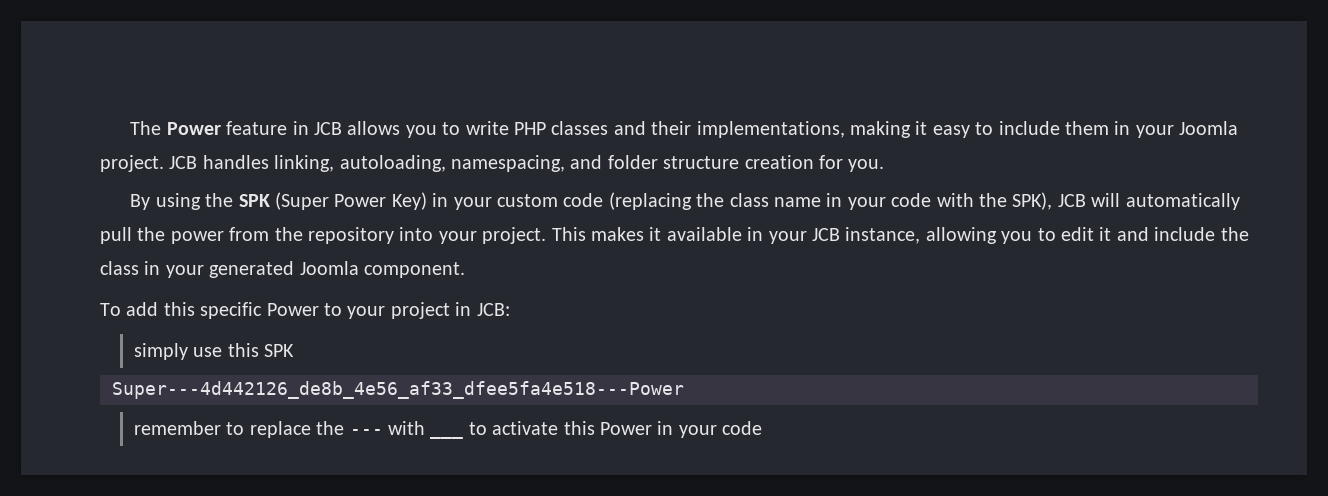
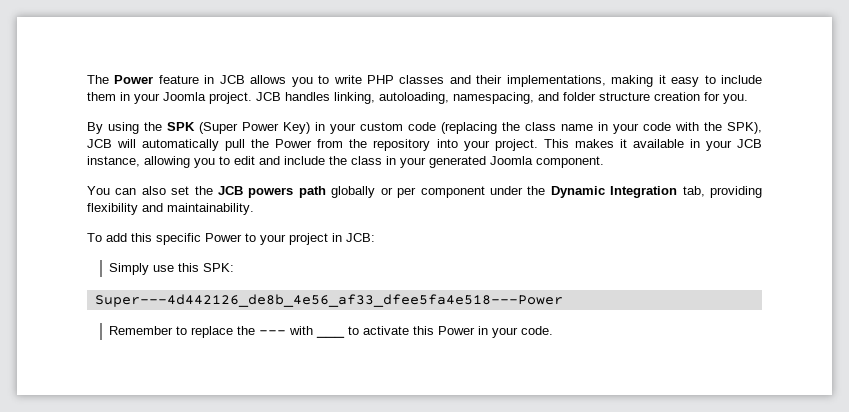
- By using the SPK (Super Power Key) in your custom code (replacing the class name in your code with the SPK), JCB will automatically pull the power from the repository into your project.
+ By using the SPK (Super Power Key) in your custom code (replacing the class name in your code with the SPK), JCB will automatically pull the Power from the repository into your project.
- This makes it available in your JCB instance, allowing you to edit it and include the class in your generated Joomla component.
+ This makes it available in your JCB instance, allowing you to edit and include the class in your generated Joomla component.
+ You can also set the JCB powers path globally or per component under the Dynamic Integration tab, providing flexibility and maintainability.
- simply use this SPK
+ Simply use this SPK:
- remember to replace the --- with ___ to activate this Power in your code
+ Remember to replace the --- with ___ to activate this Power in your code.

